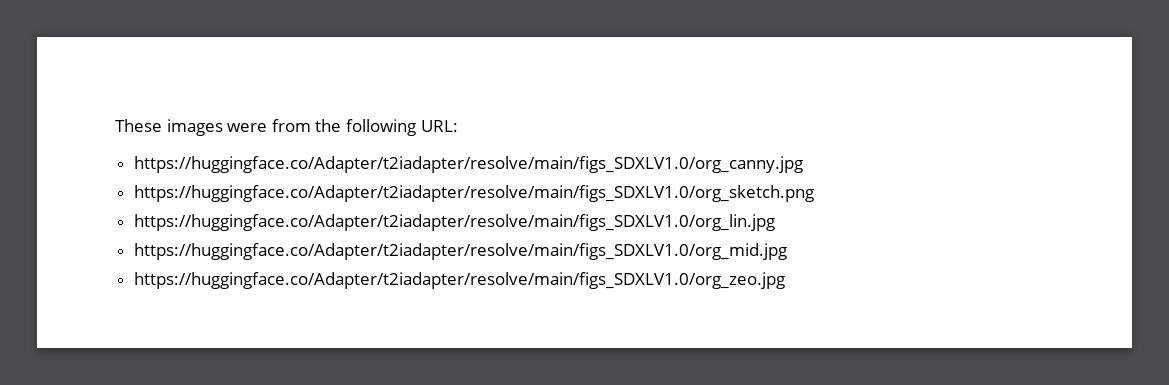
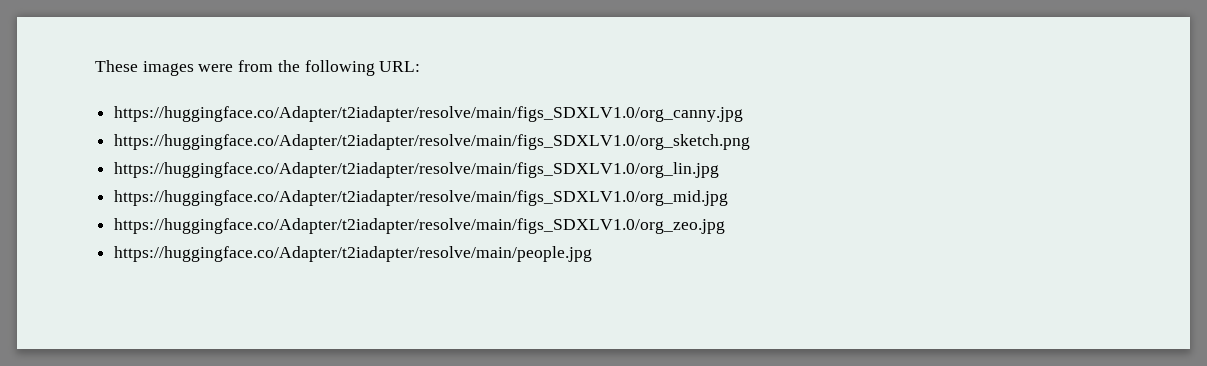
+ https://huggingface.co/Adapter/t2iadapter/resolve/main/people.jpg

